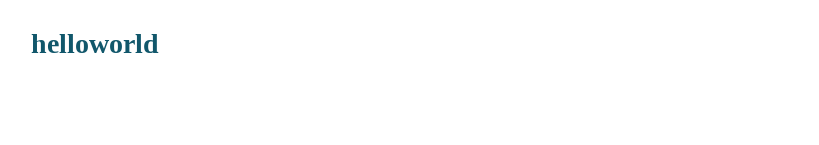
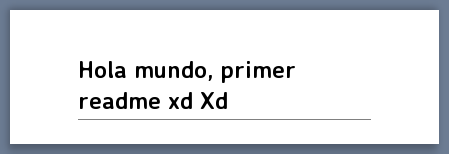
- helloworld
+ Hola mundo, primer readme xd Xd

